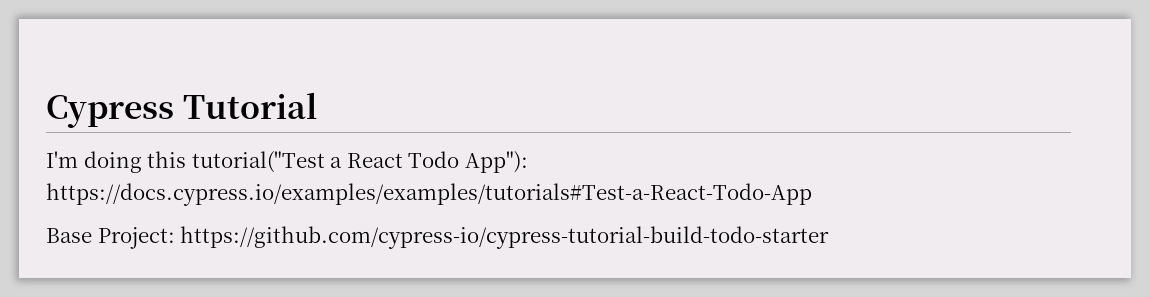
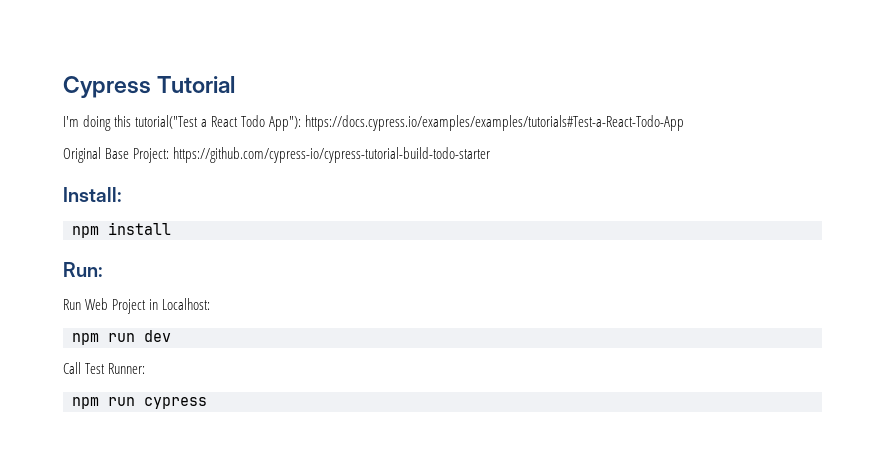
- Base Project: https://github.com/cypress-io/cypress-tutorial-build-todo-starter
+ Original Base Project: https://github.com/cypress-io/cypress-tutorial-build-todo-starter
+ Install:
+ npm install
+ Run:
+ Run Web Project in Localhost:
+ npm run dev
+ Call Test Runner:
+ npm run cypress

